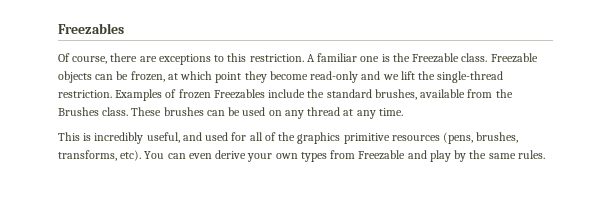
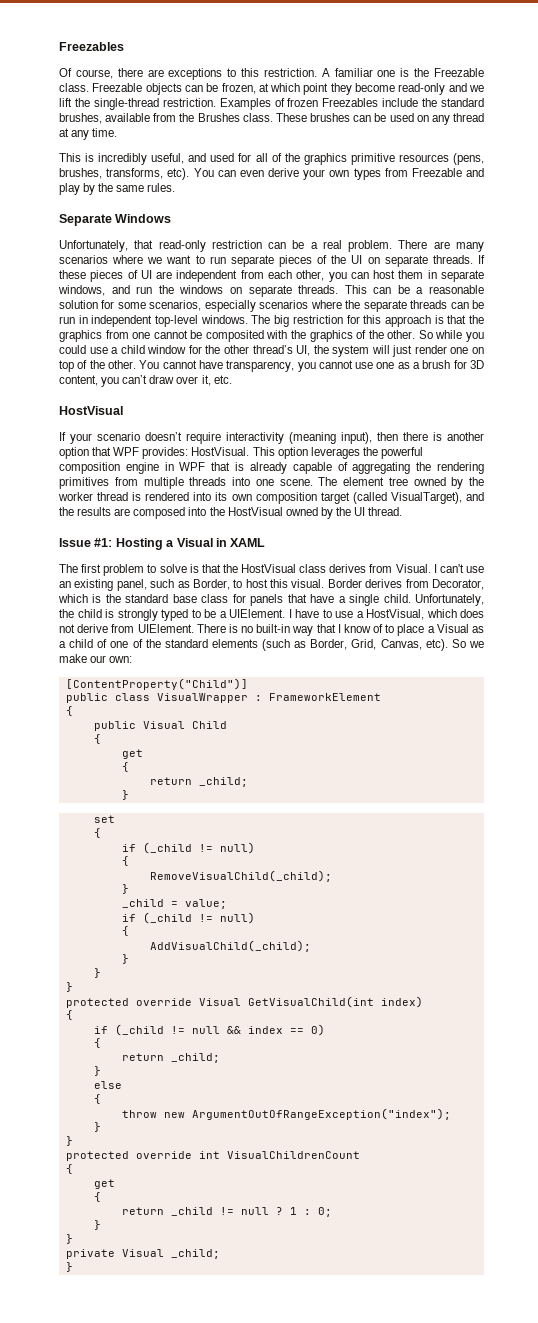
+ Separate Windows
+ Unfortunately, that read-only restriction can be a real problem. There are many scenarios where we want to run separate pieces of the UI on separate threads. If these pieces of UI are independent from each other, you can host them in separate windows, and run the windows on separate threads. This can be a reasonable solution for some scenarios, especially scenarios where the separate threads can be run in independent top-level windows. The big restriction for this approach is that the graphics from one cannot be composited with the graphics of the other. So while you could use a child window for the other thread’s UI, the system will just render one on top of the other. You cannot have transparency, you cannot use one as a brush for 3D content, you can’t draw over it, etc.
+ HostVisual
+ If your scenario doesn’t require interactivity (meaning input), then there is another option that WPF provides: HostVisual. This option leverages the powerful composition engine in WPF that is already capable of aggregating the rendering primitives from multiple threads into one scene. The element tree owned by the worker thread is rendered into its own composition target (called VisualTarget), and the results are composed into the HostVisual owned by the UI thread.
+ Issue #1: Hosting a Visual in XAML
+ The first problem to solve is that the HostVisual class derives from Visual. I can't use an existing panel, such as Border, to host this visual. Border derives from Decorator, which is the standard base class for panels that have a single child. Unfortunately, the child is strongly typed to be a UIElement. I have to use a HostVisual, which does not derive from UIElement. There is no built-in way that I know of to place a Visual as a child of one of the standard elements (such as Border, Grid, Canvas, etc). So we make our own:
+ [ContentProperty("Child")]
+ public class VisualWrapper : FrameworkElement
+ {
+ public Visual Child
+ {
+ get
+ {
+ return _child;
+ }
+ set
+ {
+ if (_child != null)
+ {
+ RemoveVisualChild(_child);
+ }
+ _child = value;
+ if (_child != null)
+ {
+ AddVisualChild(_child);
+ }
+ }
+ }
+ protected override Visual GetVisualChild(int index)
+ {
+ if (_child != null && index == 0)
+ {
+ return _child;
+ }
+ else
+ {
+ throw new ArgumentOutOfRangeException("index");
+ }
+ }
+ protected override int VisualChildrenCount
+ {
+ get
+ {
+ return _child != null ? 1 : 0;
+ }
+ }
+ private Visual _child;
+ }

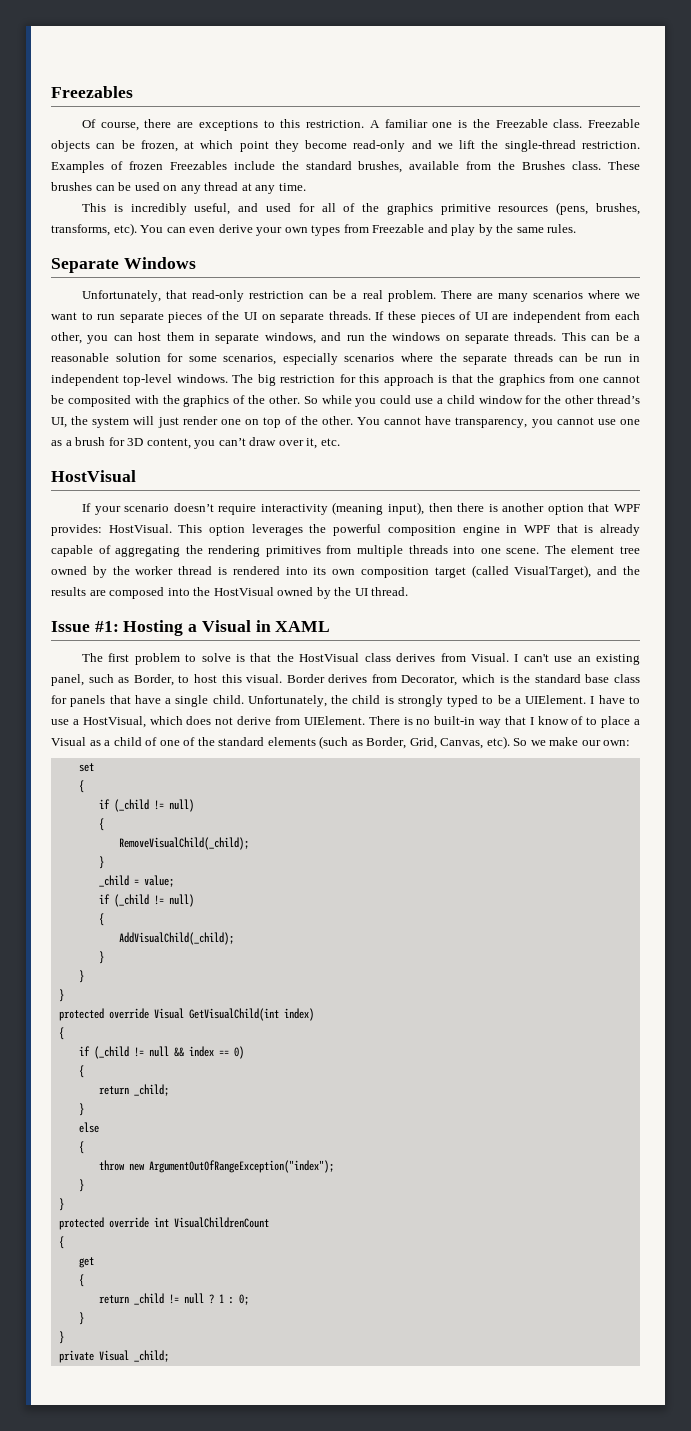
- [ContentProperty("Child")]
- public class VisualWrapper : FrameworkElement
- {
- public Visual Child
- {
- get
- {
- return _child;
- }
  private Visual _child;
- }

